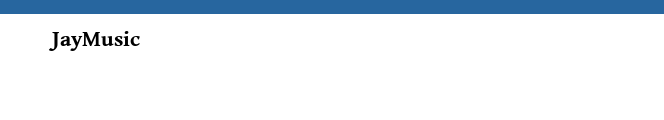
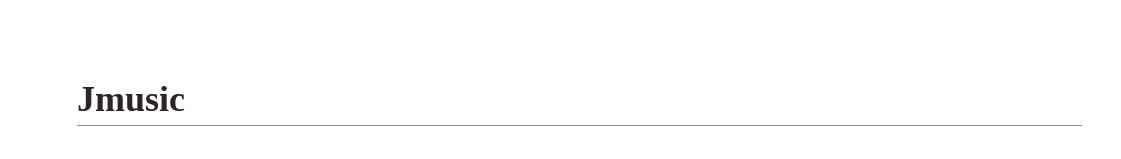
- JayMusic
+ Jmusic

